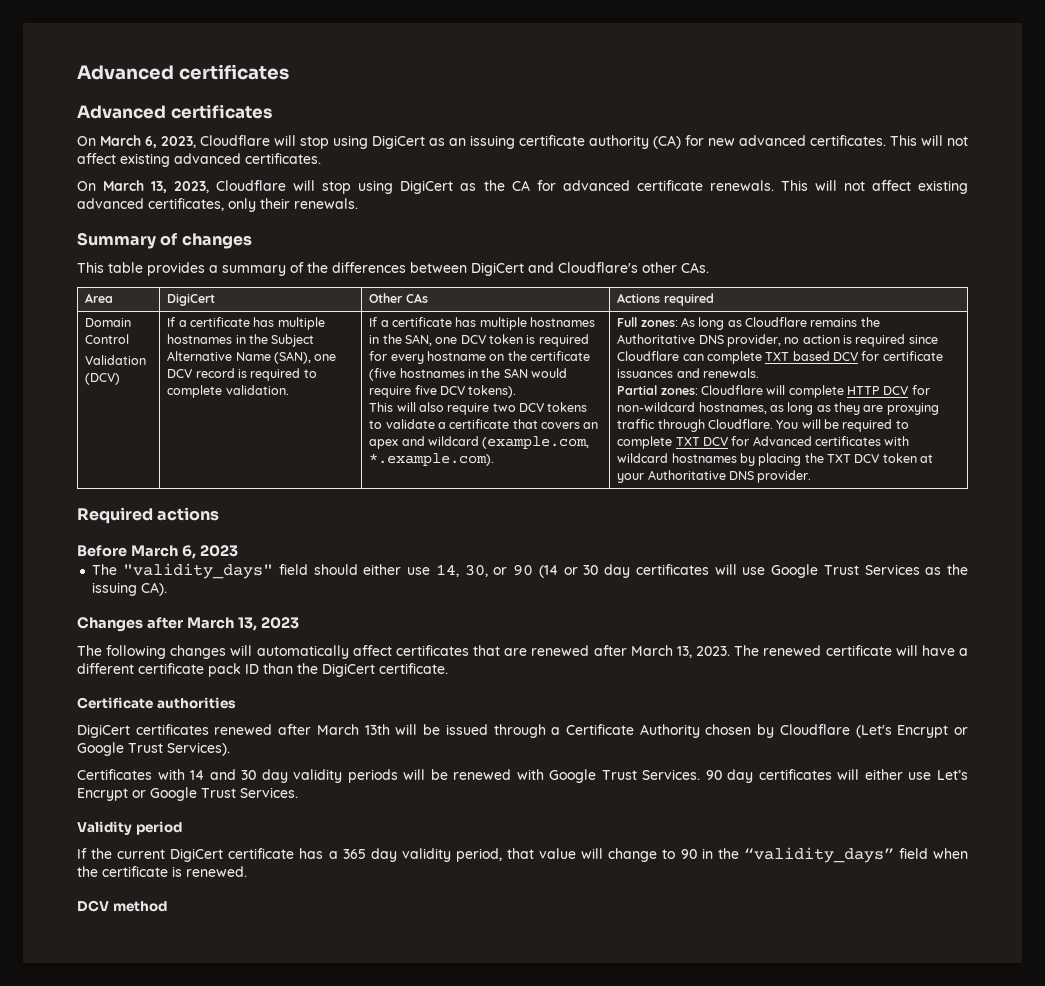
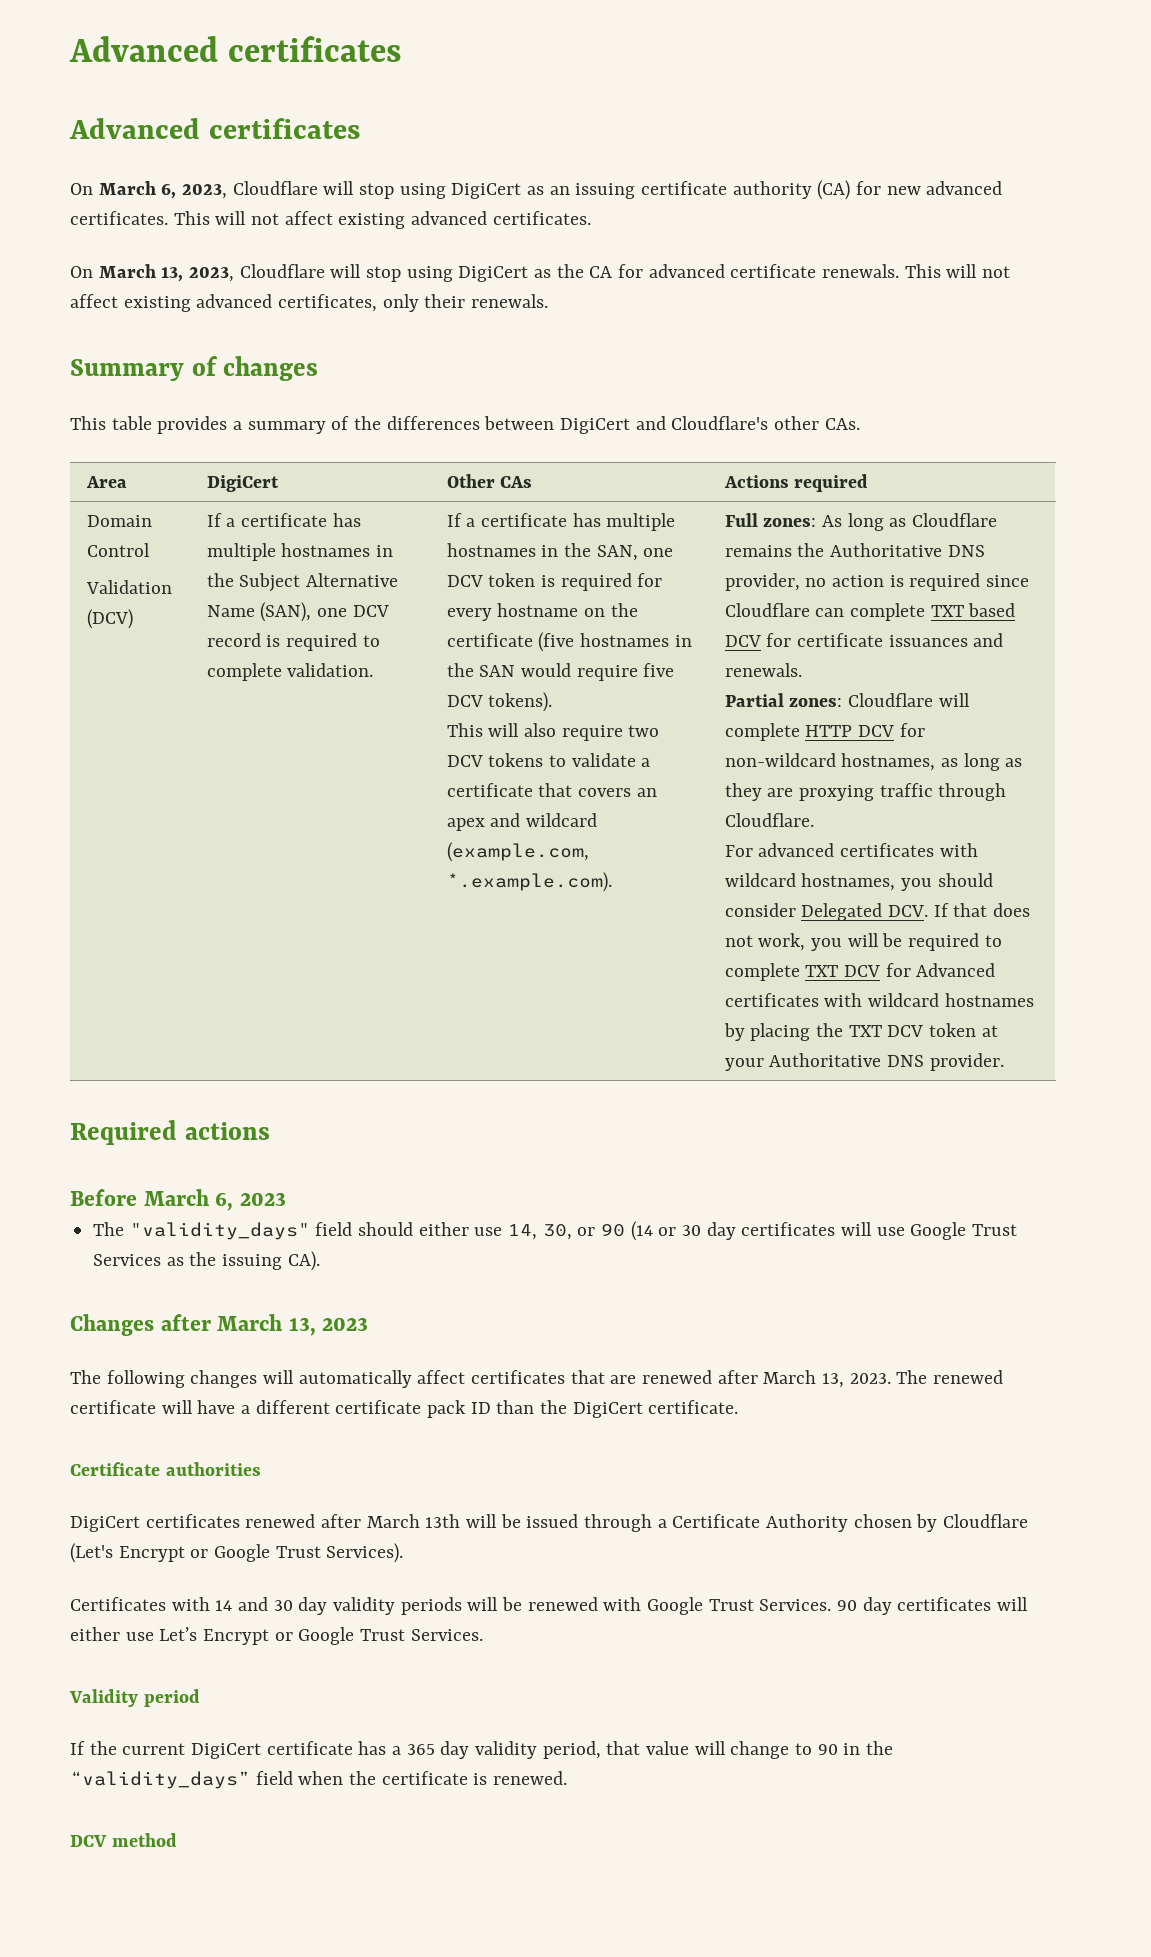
- Partial zones: Cloudflare will complete HTTP DCV for non-wildcard hostnames, as long as they are proxying traffic through Cloudflare. You will be required to complete TXT DCV for Advanced certificates with wildcard hostnames by placing the TXT DCV token at your Authoritative DNS provider.
+ Partial zones: Cloudflare will complete HTTP DCV for non-wildcard hostnames, as long as they are proxying traffic through Cloudflare.
+ For advanced certificates with wildcard hostnames, you should consider Delegated DCV. If that does not work, you will be required to complete TXT DCV for Advanced certificates with wildcard hostnames by placing the TXT DCV token at your Authoritative DNS provider.

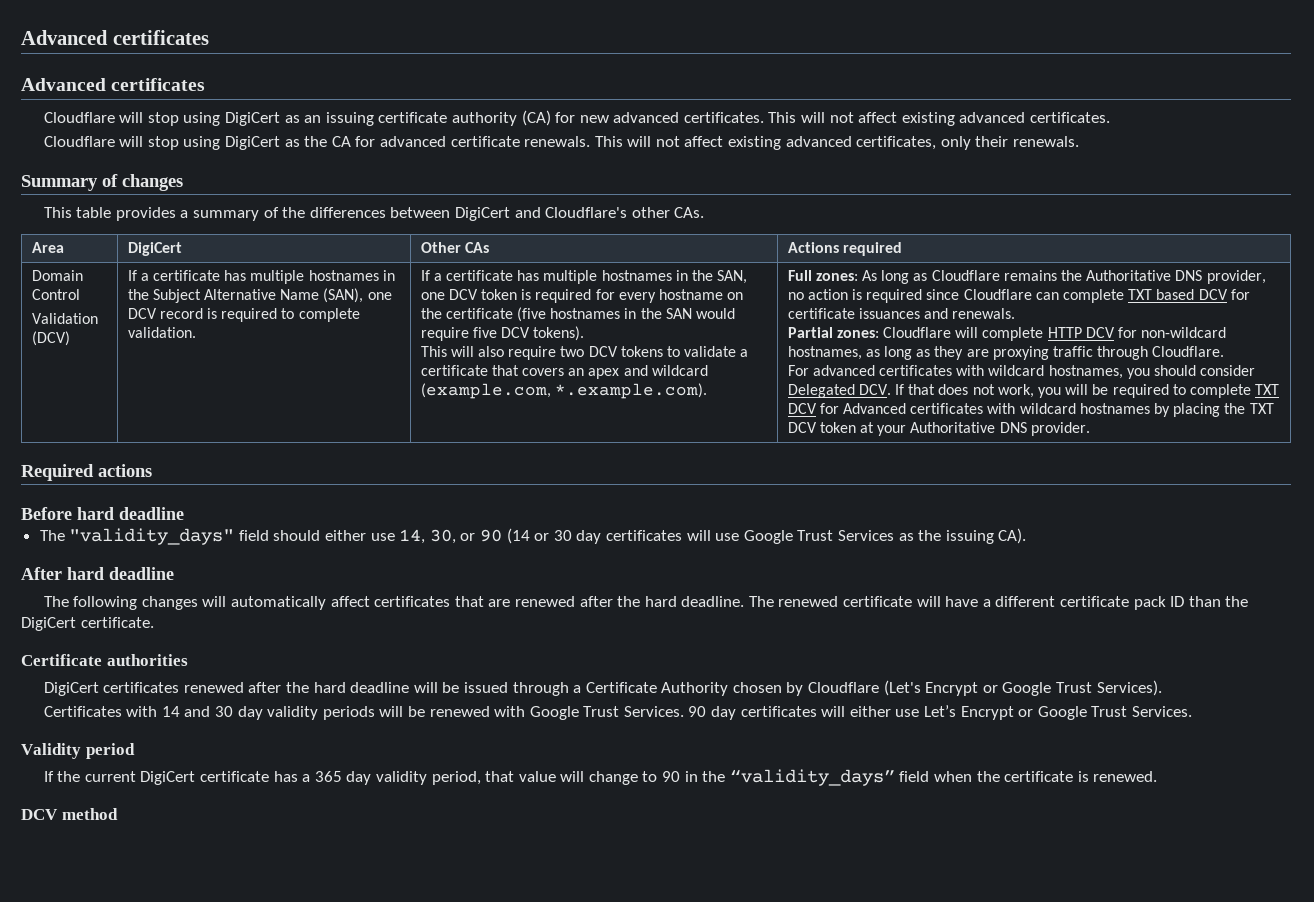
- On March 6, 2023, Cloudflare will stop using DigiCert as an issuing certificate authority (CA) for new advanced certificates.
+ Cloudflare will stop using DigiCert as an issuing certificate authority (CA) for new advanced certificates.
- On March 13, 2023, Cloudflare will stop using DigiCert as the CA for advanced certificate renewals.
+ Cloudflare will stop using DigiCert as the CA for advanced certificate renewals.
- Before March 6, 2023
+ Before hard deadline
- Changes after March 13, 2023
+ After hard deadline
- The following changes will automatically affect certificates that are renewed after March 13, 2023.
+ The following changes will automatically affect certificates that are renewed after the hard deadline.
- DigiCert certificates renewed after March 13th will be issued through a Certificate Authority chosen by Cloudflare (Let's Encrypt or Google Trust Services).
+ DigiCert certificates renewed after the hard deadline will be issued through a Certificate Authority chosen by Cloudflare (Let's Encrypt or Google Trust Services).

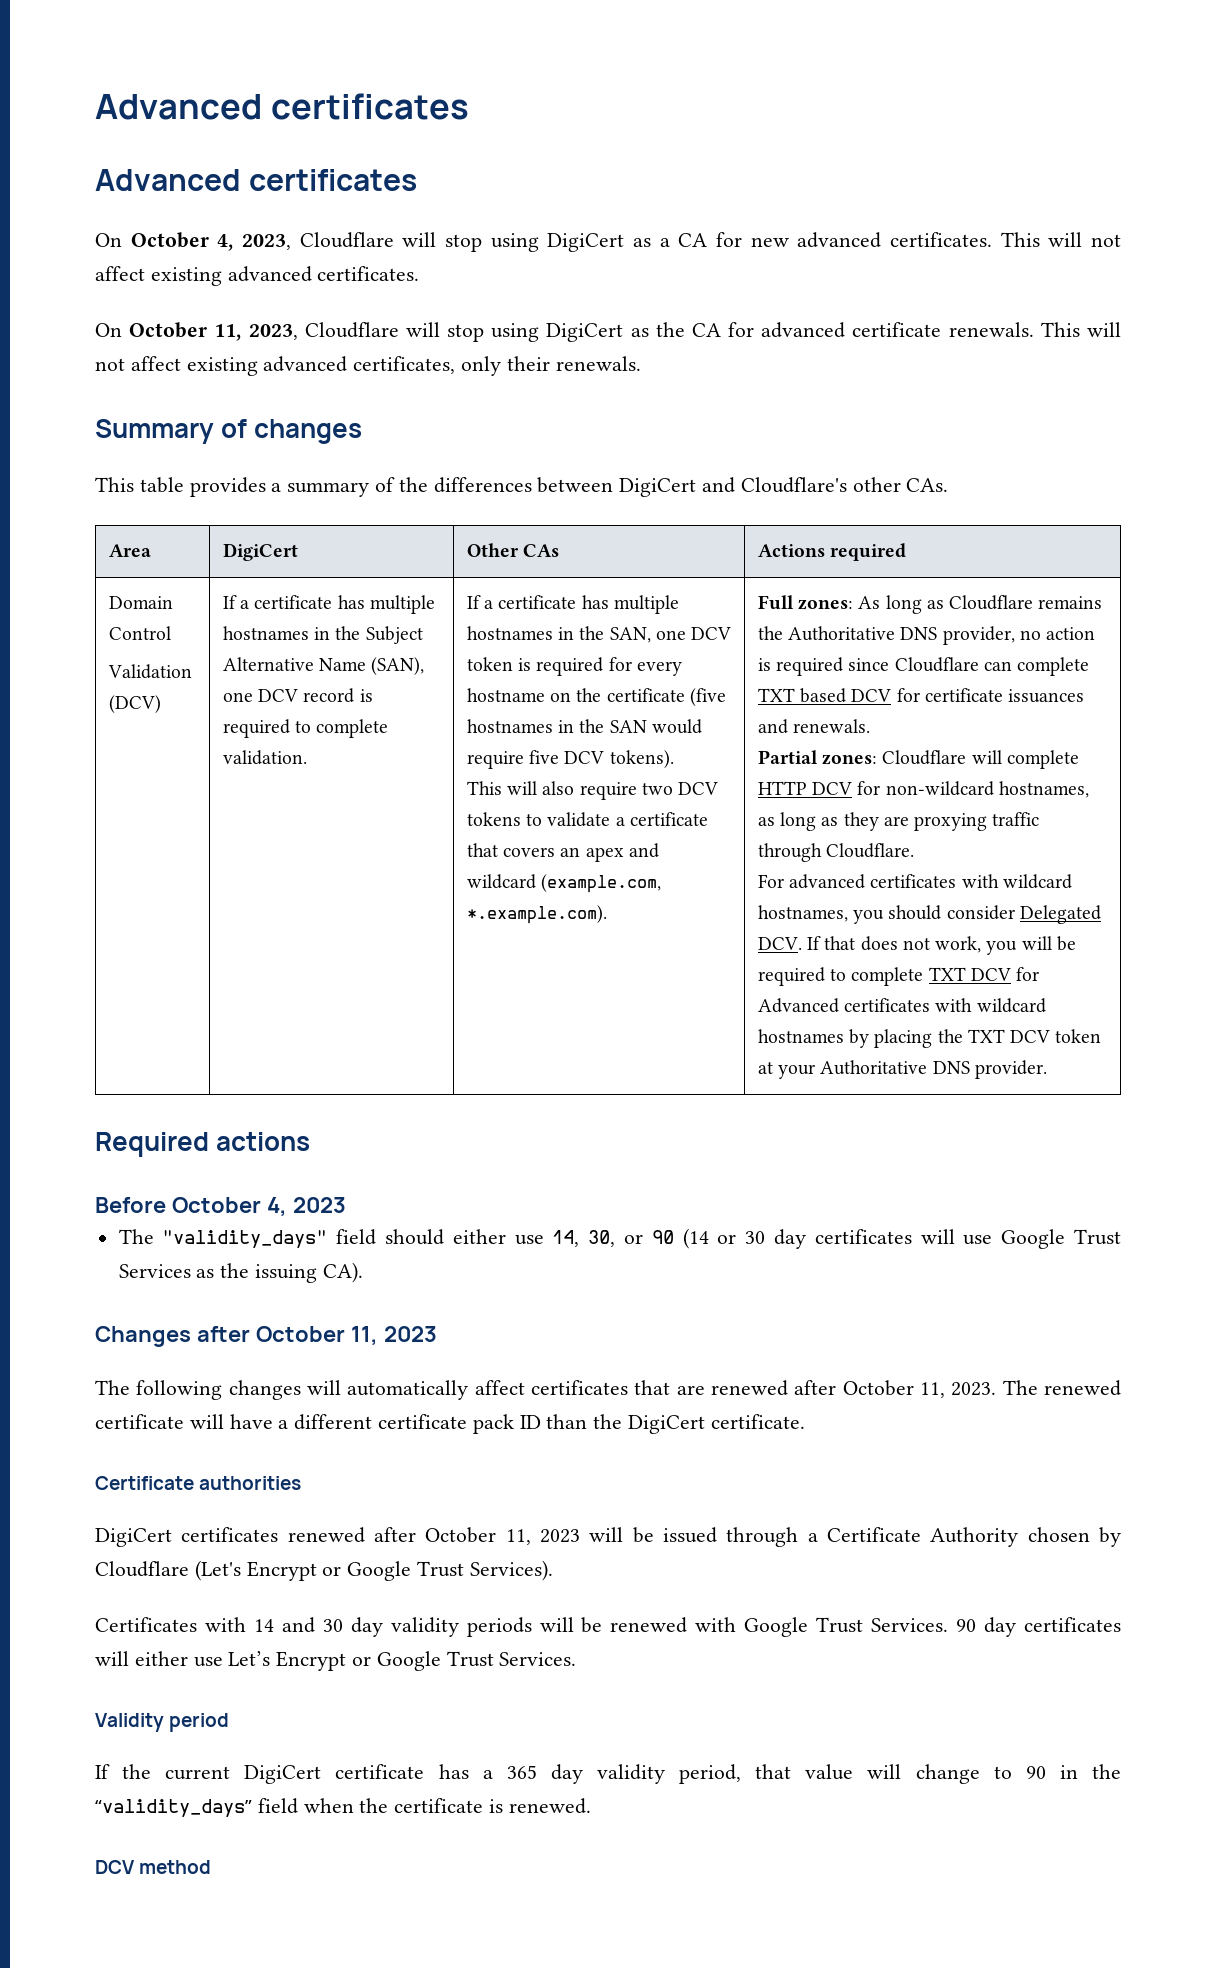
- Cloudflare will stop using DigiCert as an issuing certificate authority (CA) for new advanced certificates.
+ On October 4, 2023, Cloudflare will stop using DigiCert as a CA for new advanced certificates.
- Cloudflare will stop using DigiCert as the CA for advanced certificate renewals.
+ On October 11, 2023, Cloudflare will stop using DigiCert as the CA for advanced certificate renewals.
- Before hard deadline
+ Before October 4, 2023
- After hard deadline
+ Changes after October 11, 2023
- The following changes will automatically affect certificates that are renewed after the hard deadline.
+ The following changes will automatically affect certificates that are renewed after October 11, 2023.
- DigiCert certificates renewed after the hard deadline will be issued through a Certificate Authority chosen by Cloudflare (Let's Encrypt or Google Trust Services).
+ DigiCert certificates renewed after October 11, 2023 will be issued through a Certificate Authority chosen by Cloudflare (Let's Encrypt or Google Trust Services).

